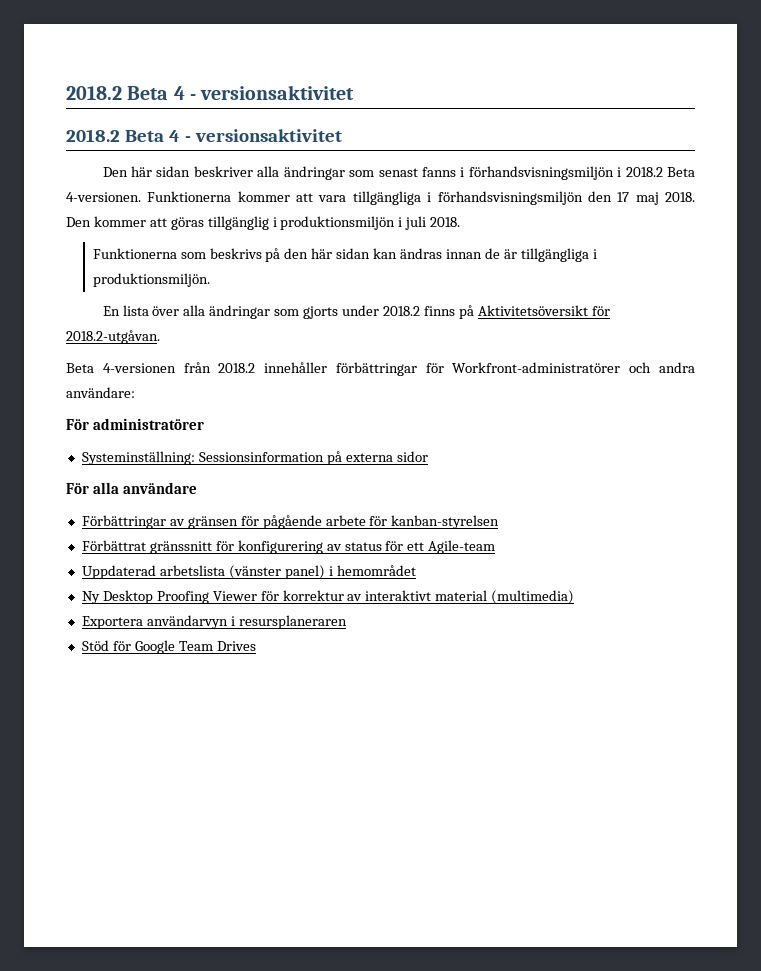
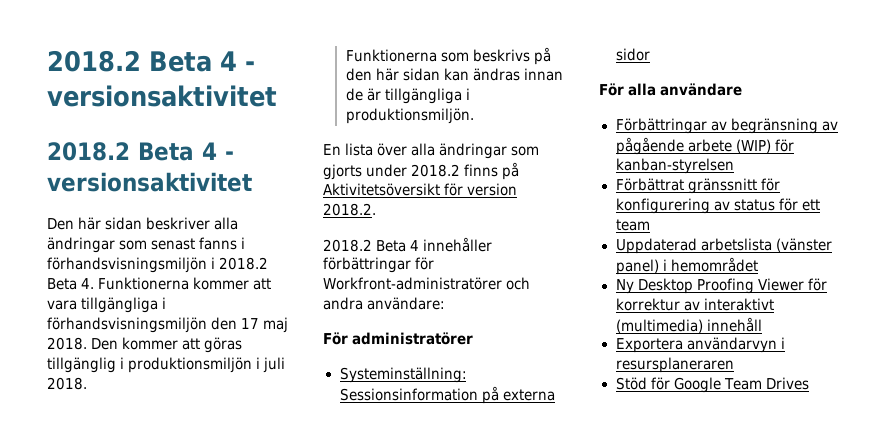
- Den här sidan beskriver alla ändringar som senast fanns i förhandsvisningsmiljön i 2018.2 Beta 4-versionen. Funktionerna kommer att vara tillgängliga i förhandsvisningsmiljön den 17 maj 2018.
+ Den här sidan beskriver alla ändringar som senast fanns i förhandsvisningsmiljön i 2018.2 Beta 4. Funktionerna kommer att vara tillgängliga i förhandsvisningsmiljön den 17 maj 2018.
- En lista över alla ändringar som gjorts under 2018.2 finns på Aktivitetsöversikt för 2018.2-utgåvan.
- Beta 4-versionen från 2018.2 innehåller förbättringar för Workfront-administratörer och andra användare:
+ En lista över alla ändringar som gjorts under 2018.2 finns på Aktivitetsöversikt för version 2018.2.
+ 2018.2 Beta 4 innehåller förbättringar för Workfront-administratörer och andra användare:
- Förbättringar av gränsen för pågående arbete för kanban-styrelsen
+ Förbättringar av begränsning av pågående arbete (WIP) för kanban-styrelsen
- Förbättrat gränssnitt för konfigurering av status för ett Agile-team
+ Förbättrat gränssnitt för konfigurering av status för ett team
- Ny Desktop Proofing Viewer för korrektur av interaktivt material (multimedia)
+ Ny Desktop Proofing Viewer för korrektur av interaktivt (multimedia) innehåll

